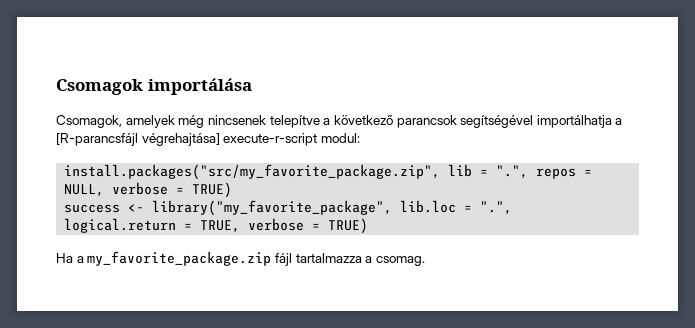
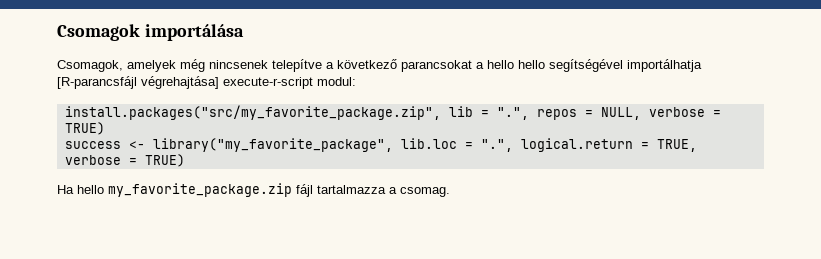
- Csomagok, amelyek még nincsenek telepítve a következő parancsok segítségével importálhatja a [R-parancsfájl végrehajtása] execute-r-script modul:
+ Csomagok, amelyek még nincsenek telepítve a következő parancsokat a hello hello segítségével importálhatja [R-parancsfájl végrehajtása] execute-r-script modul:
- Ha a my_favorite_package.zip fájl tartalmazza a csomag.
+ Ha hello my_favorite_package.zip fájl tartalmazza a csomag.

